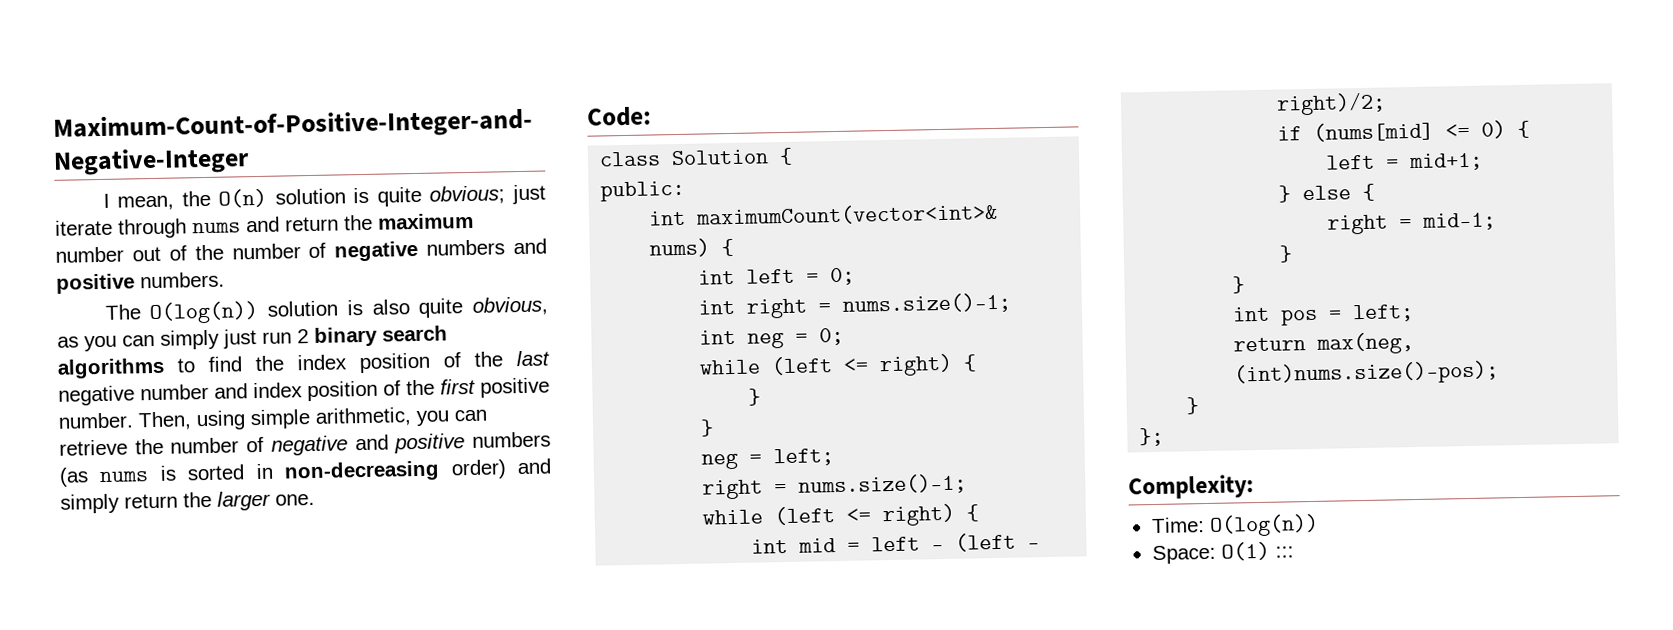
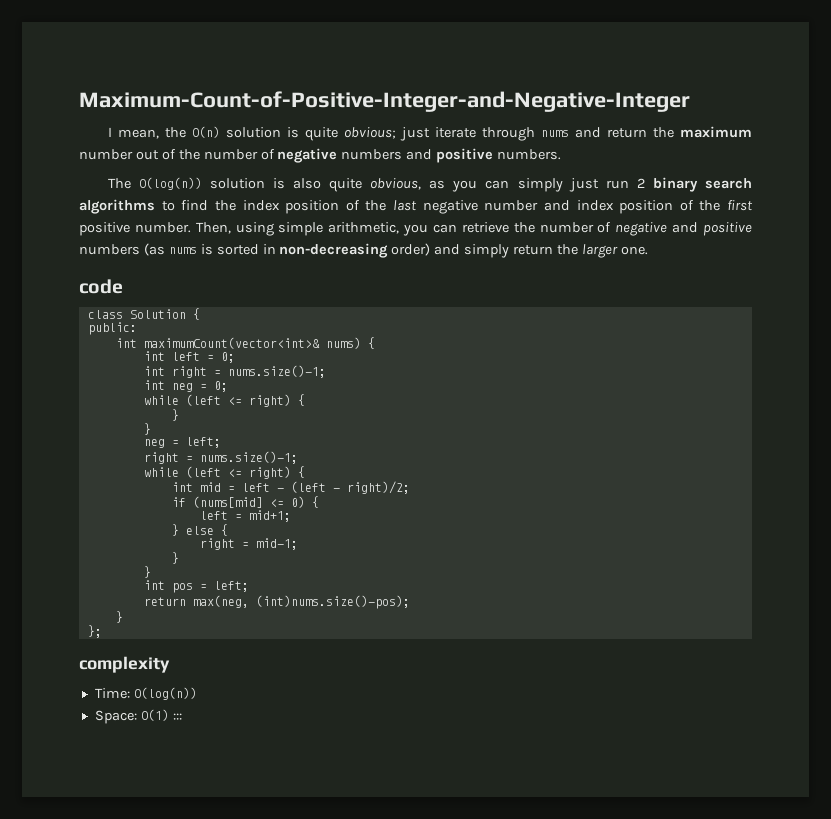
- Code:
+ code
- Complexity:
+ complexity

